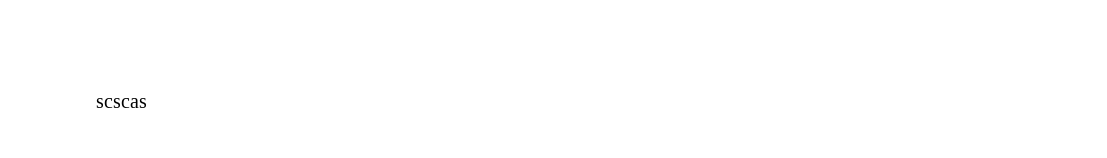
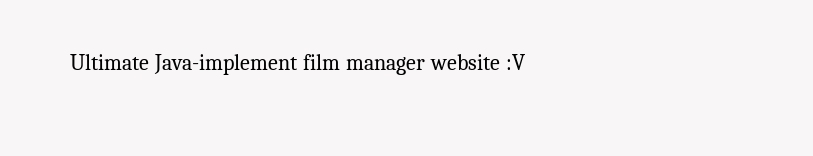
- scscas
+ Ultimate Java-implement film manager website :V

